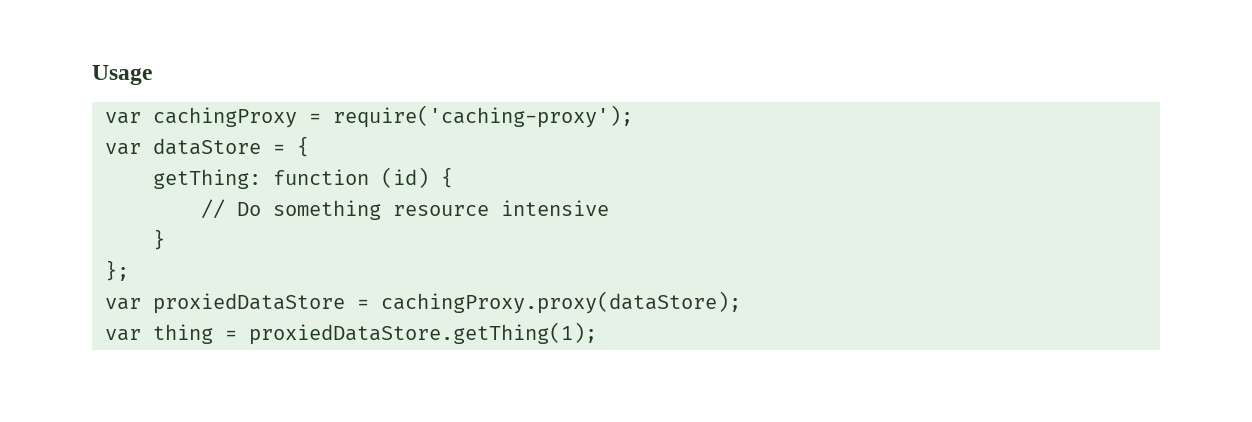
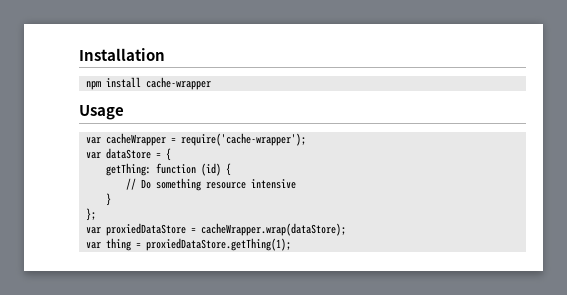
+ Installation
+ npm install cache-wrapper
- var cachingProxy = require('caching-proxy');
+ var cacheWrapper = require('cache-wrapper');
- var proxiedDataStore = cachingProxy.proxy(dataStore);
+ var proxiedDataStore = cacheWrapper.wrap(dataStore);

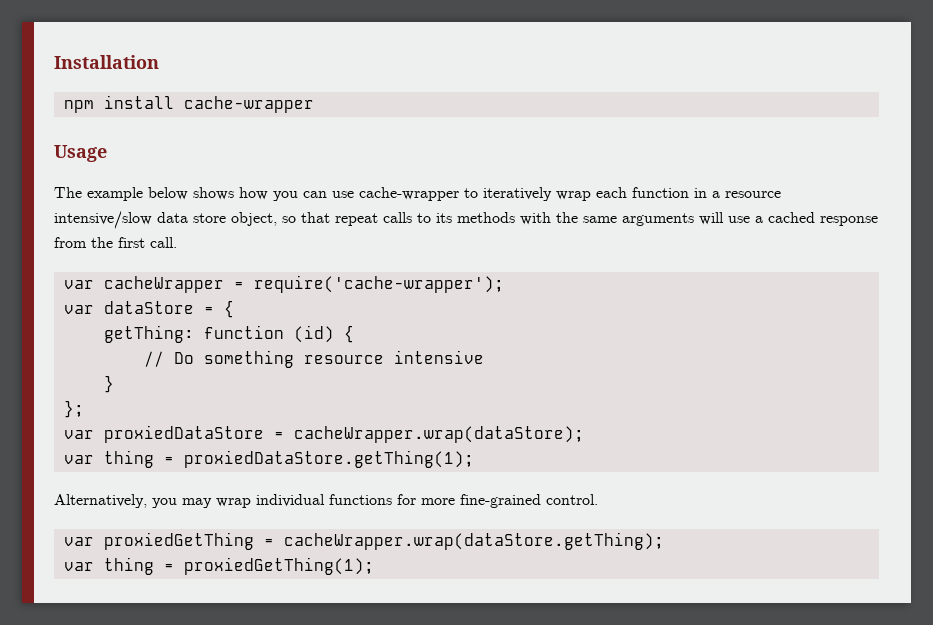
+ The example below shows how you can use cache-wrapper to iteratively wrap each function in a resource intensive/slow data store object, so that repeat calls to its methods with the same arguments will use a cached response from the first call.
+ Alternatively, you may wrap individual functions for more fine-grained control.
+ var proxiedGetThing = cacheWrapper.wrap(dataStore.getThing);
+ var thing = proxiedGetThing(1);

